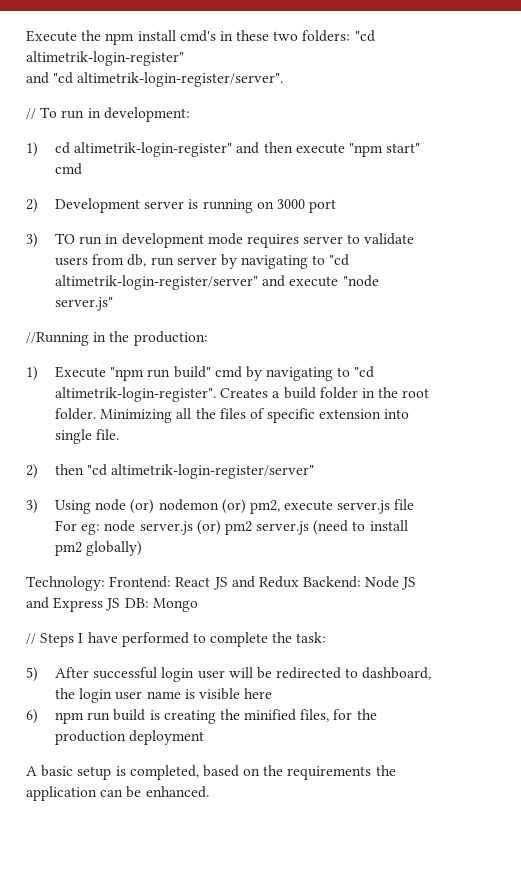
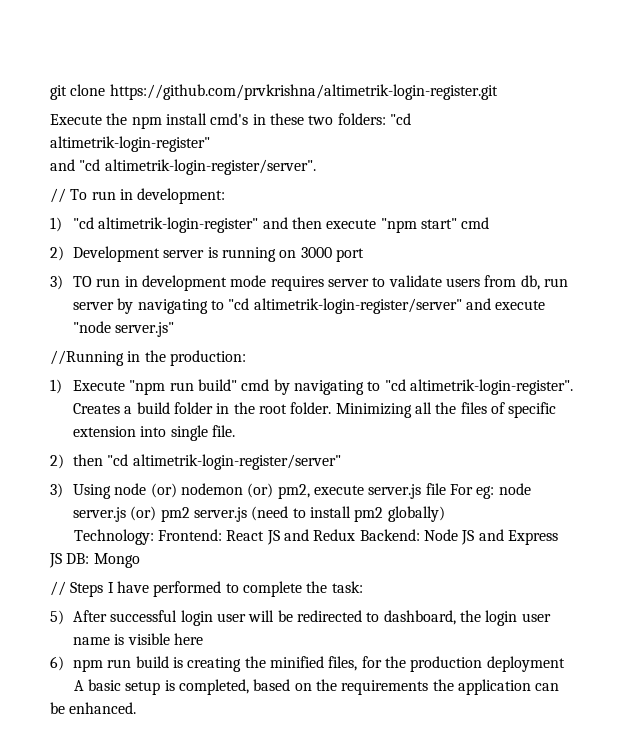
+ git clone https://github.com/prvkrishna/altimetrik-login-register.git
- 1) cd altimetrik-login-register" and then execute "npm start" cmd
+ 1) "cd altimetrik-login-register" and then execute "npm start" cmd

